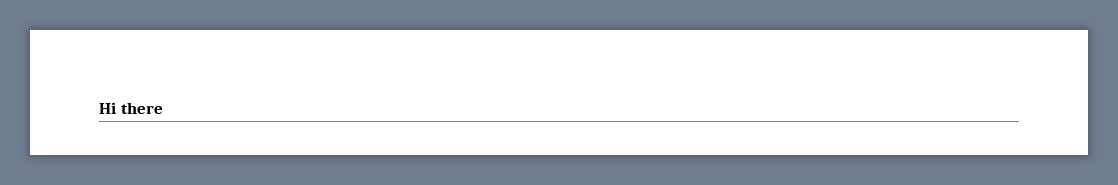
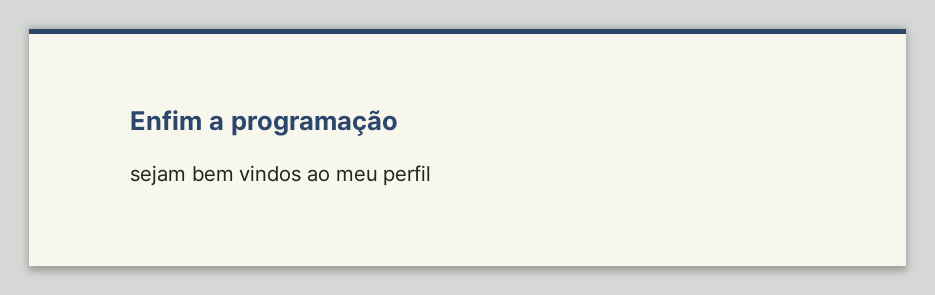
- Hi there
+ Enfim a programação
+ sejam bem vindos ao meu perfil

